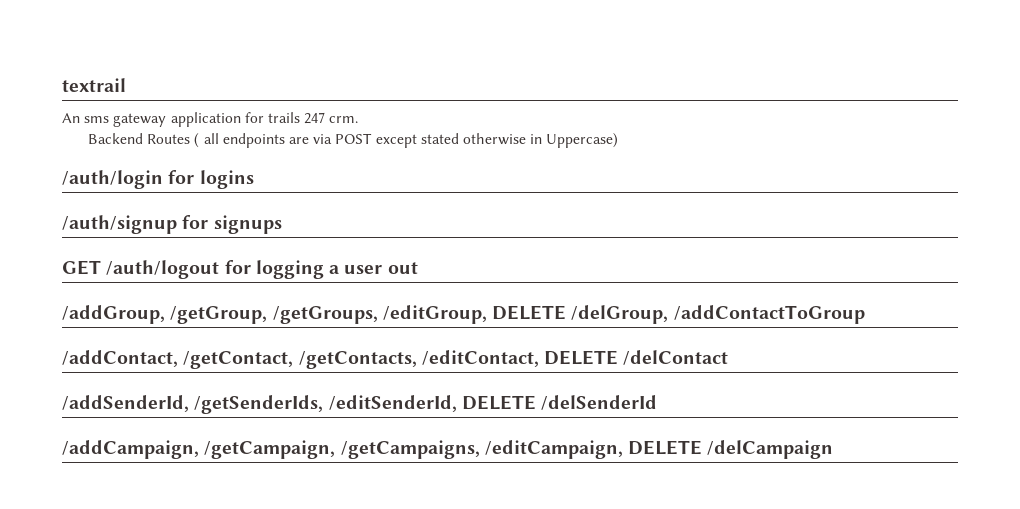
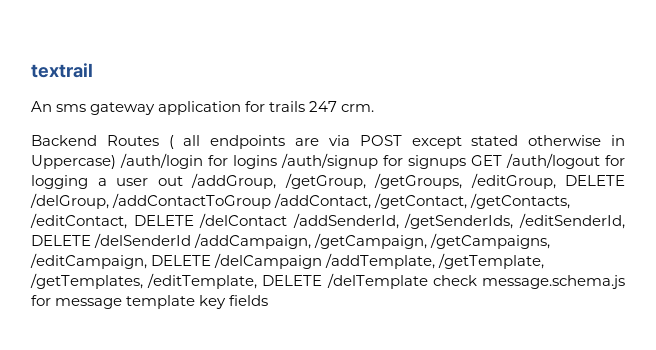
- Backend Routes ( all endpoints are via POST except stated otherwise in Uppercase)
- /auth/login for logins
- /auth/signup for signups
- GET /auth/logout for logging a user out
- /addGroup, /getGroup, /getGroups, /editGroup, DELETE /delGroup, /addContactToGroup
- /addContact, /getContact, /getContacts, /editContact, DELETE /delContact
- /addSenderId, /getSenderIds, /editSenderId, DELETE /delSenderId
- /addCampaign, /getCampaign, /getCampaigns, /editCampaign, DELETE /delCampaign
+ Backend Routes ( all endpoints are via POST except stated otherwise in Uppercase) /auth/login for logins /auth/signup for signups GET /auth/logout for logging a user out /addGroup, /getGroup, /getGroups, /editGroup, DELETE /delGroup, /addContactToGroup /addContact, /getContact, /getContacts, /editContact, DELETE /delContact /addSenderId, /getSenderIds, /editSenderId, DELETE /delSenderId /addCampaign, /getCampaign, /getCampaigns, /editCampaign, DELETE /delCampaign /addTemplate, /getTemplate, /getTemplates, /editTemplate, DELETE /delTemplate check message.schema.js for message template key fields

